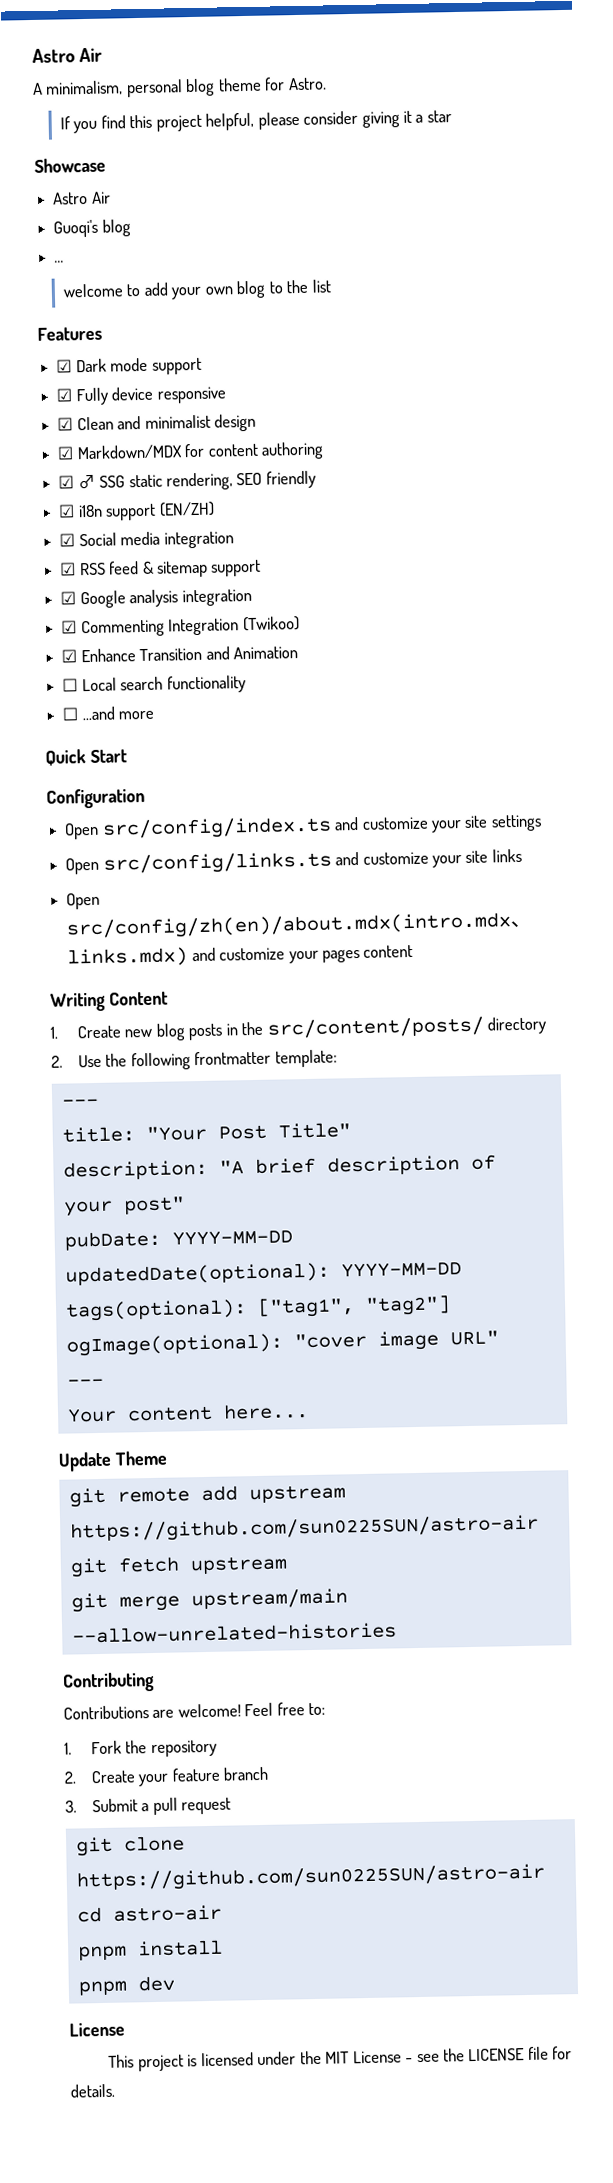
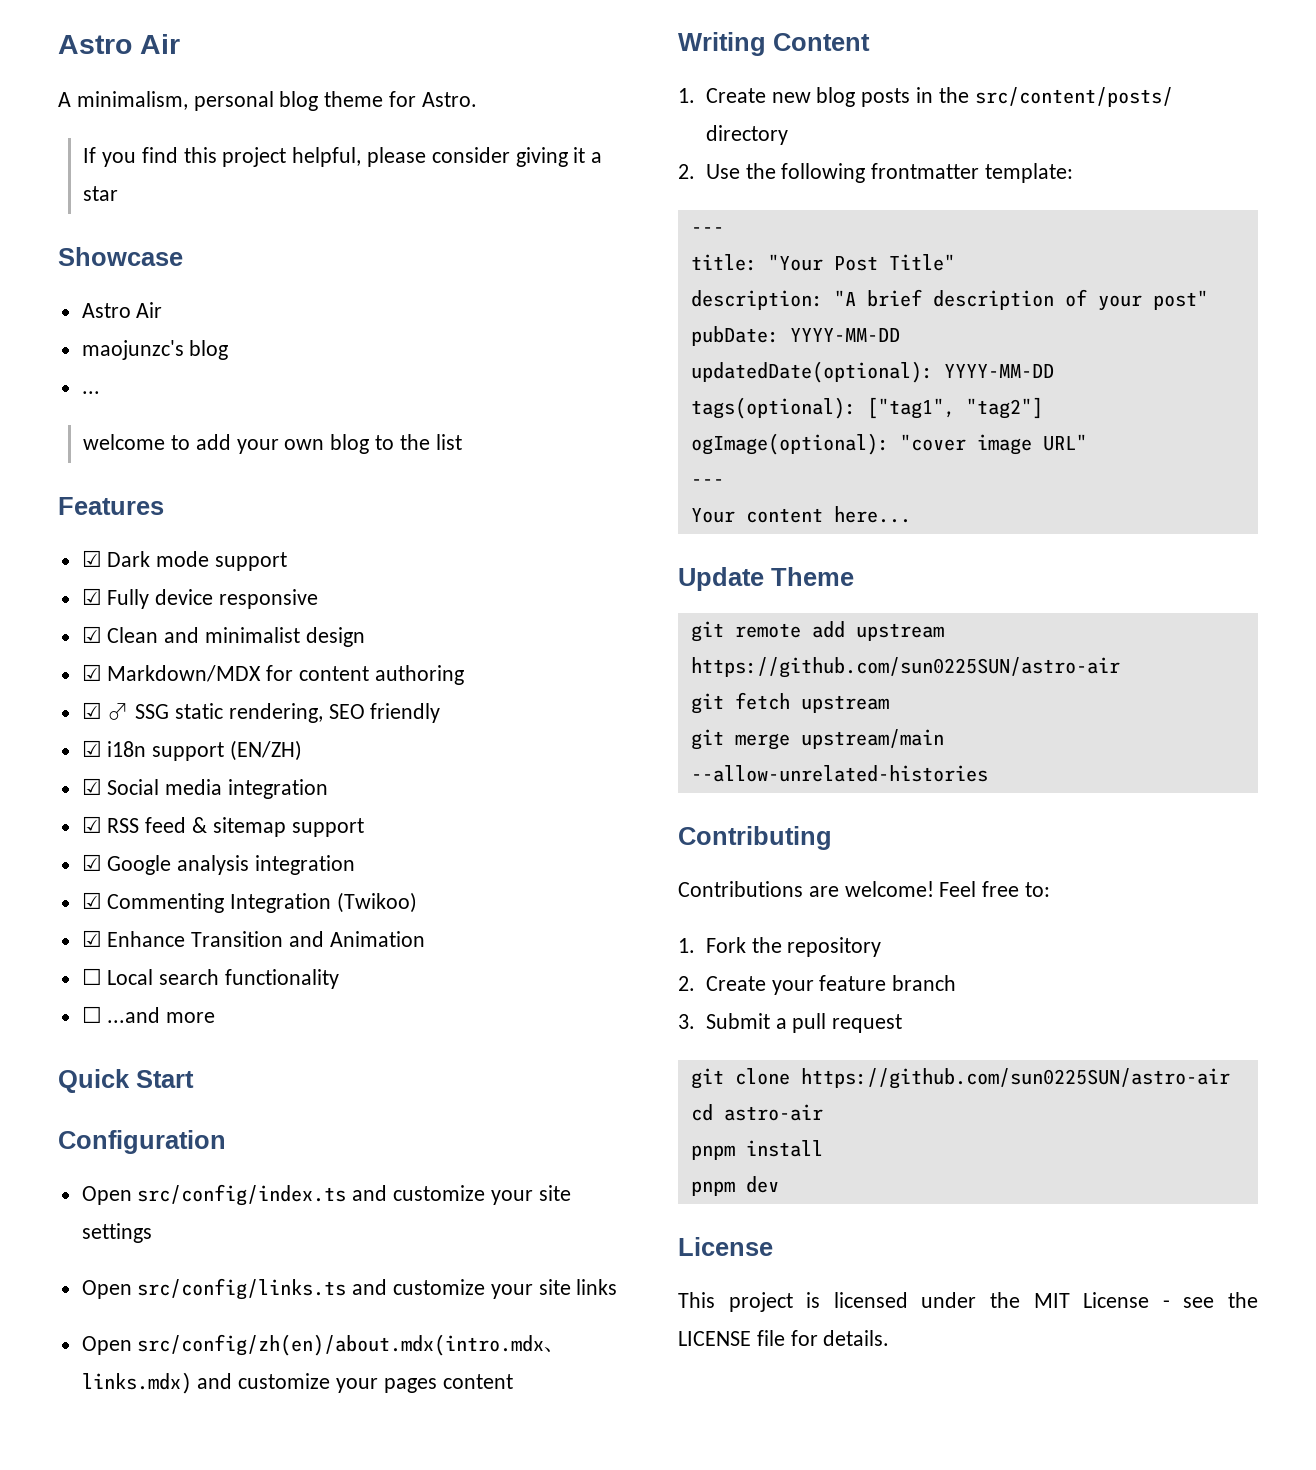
- Guoqi's blog
+ maojunzc's blog

